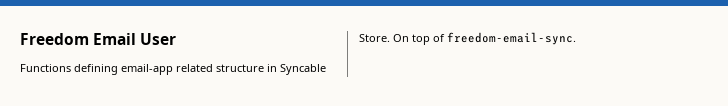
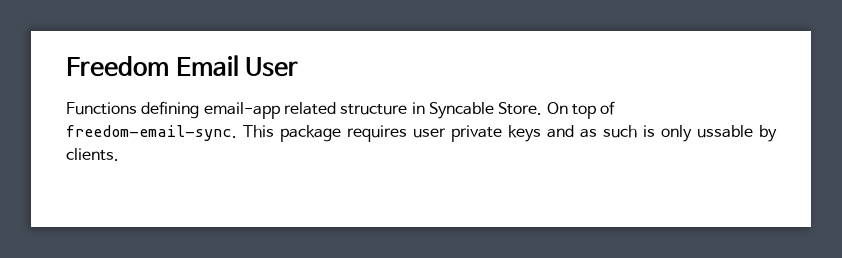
+ This package requires user private keys and as such is only ussable by clients.

